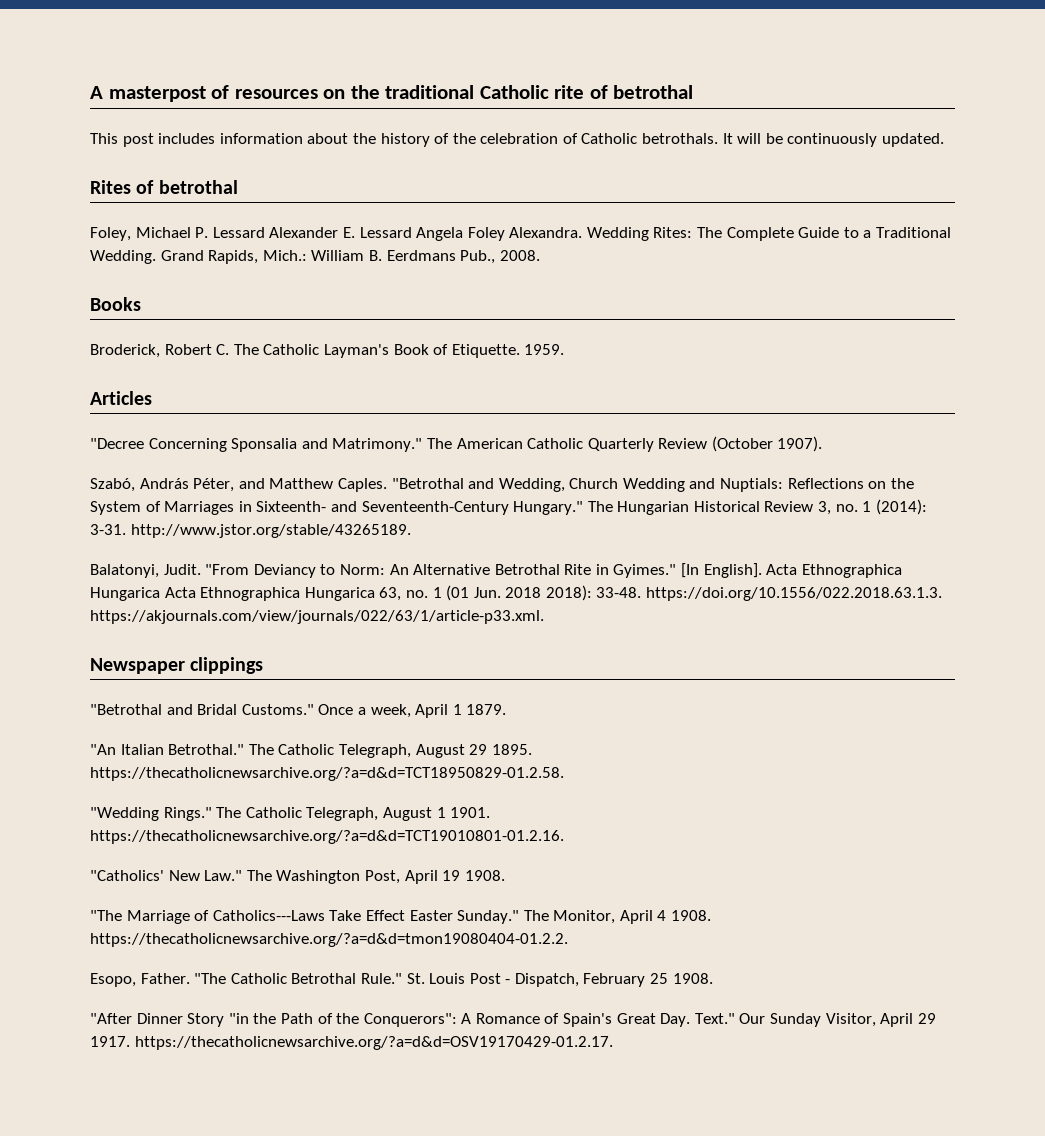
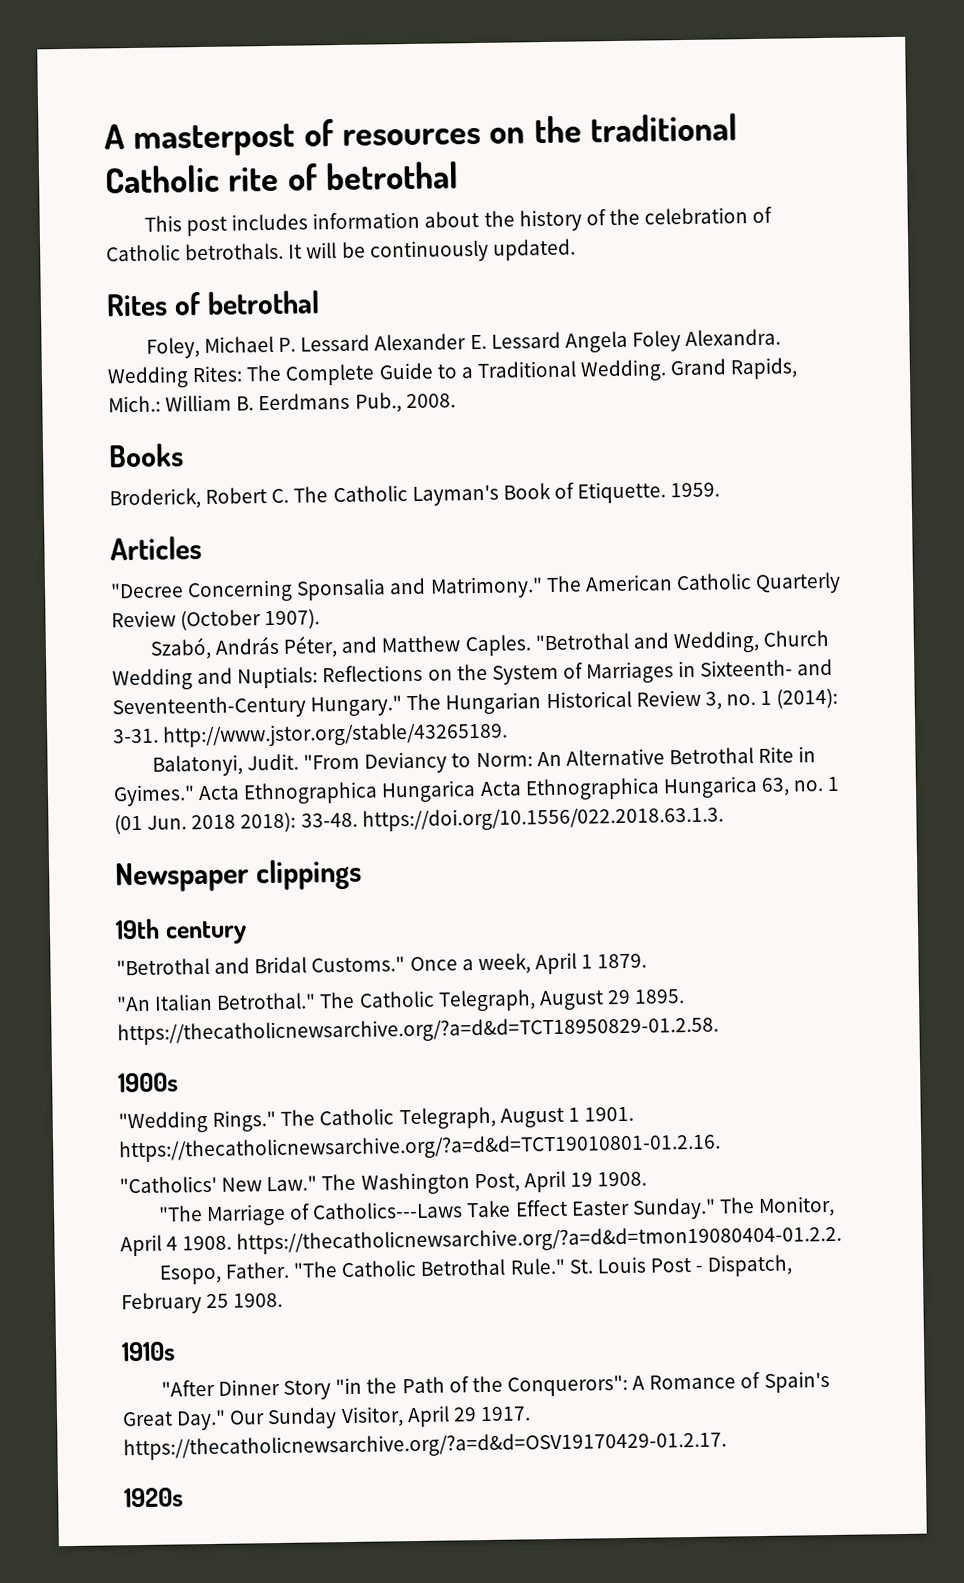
- [In English].
- Acta Ethnographica Hungarica Acta Ethnographica Hungarica 63, no. 1 (01 Jun. 2018 2018): 33-48. https://doi.org/10.1556/022.2018.63.1.3. https://akjournals.com/view/journals/022/63/1/article-p33.xml.
+ Acta Ethnographica Hungarica Acta Ethnographica Hungarica 63, no. 1 (01 Jun. 2018 2018): 33-48. https://doi.org/10.1556/022.2018.63.1.3.
+ 19th century
+ 1900s
+ 1910s
- "After Dinner Story "in the Path of the Conquerors": A Romance of Spain's Great Day. Text." Our Sunday Visitor, April 29 1917. https://thecatholicnewsarchive.org/?a=d&d=OSV19170429-01.2.17.
+ "After Dinner Story "in the Path of the Conquerors": A Romance of Spain's Great Day." Our Sunday Visitor, April 29 1917. https://thecatholicnewsarchive.org/?a=d&d=OSV19170429-01.2.17.
+ 1920s

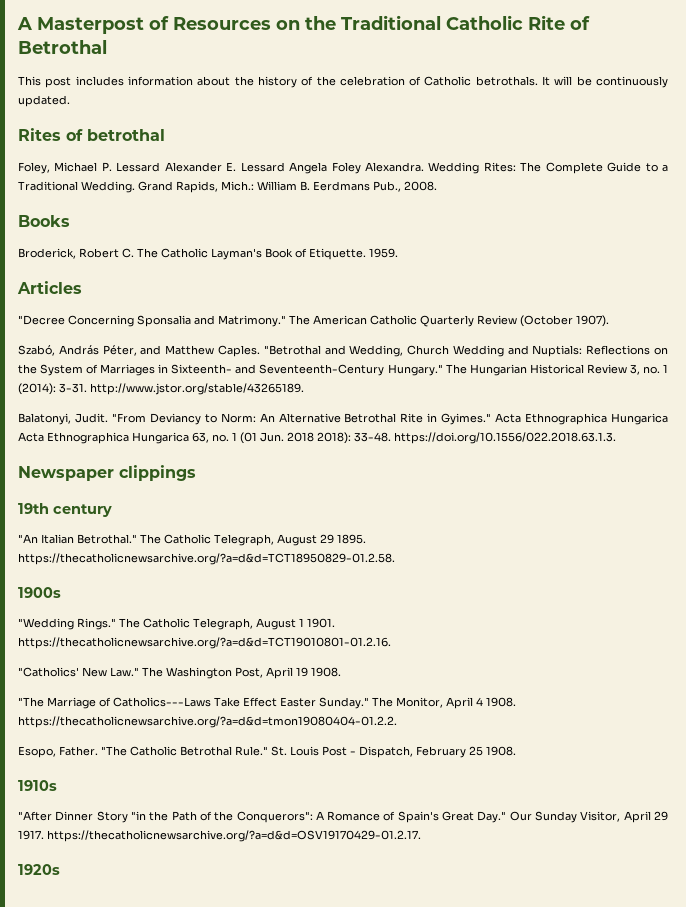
- A masterpost of resources on the traditional Catholic rite of betrothal
+ A Masterpost of Resources on the Traditional Catholic Rite of Betrothal
- "Betrothal and Bridal Customs." Once a week, April 1 1879.

